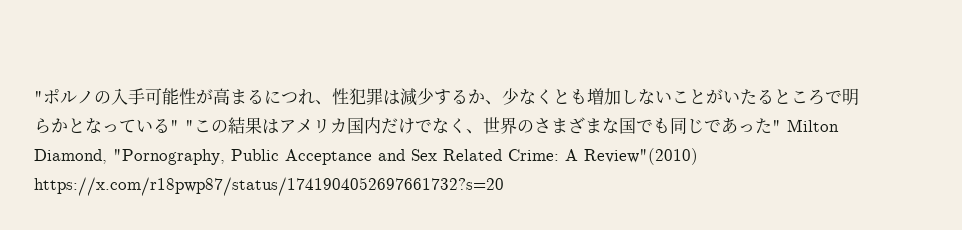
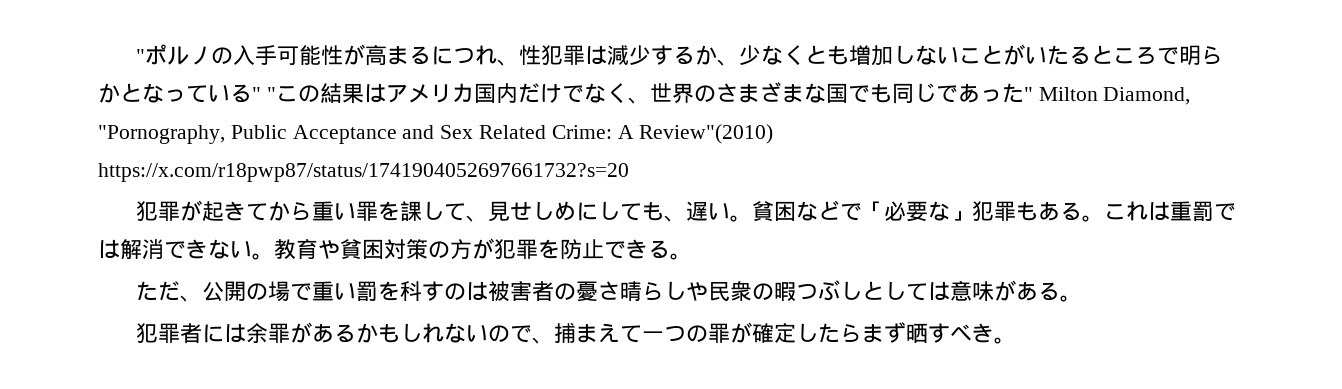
+ 犯罪が起きてから重い罪を課して、見せしめにしても、遅い。貧困などで「必要な」犯罪もある。これは重罰では解消できない。教育や貧困対策の方が犯罪を防止できる。
+ ただ、公開の場で重い罰を科すのは被害者の憂さ晴らしや民衆の暇つぶしとしては意味がある。
+ 犯罪者には余罪があるかもしれないので、捕まえて一つの罪が確定したらまず晒すべき。

